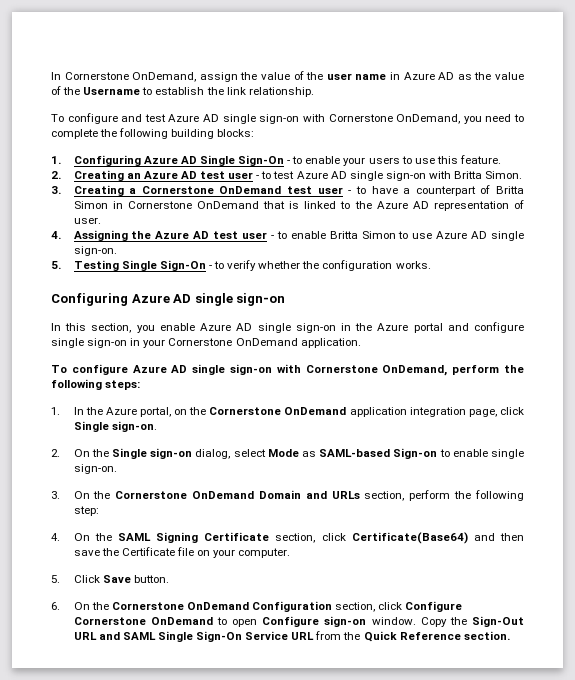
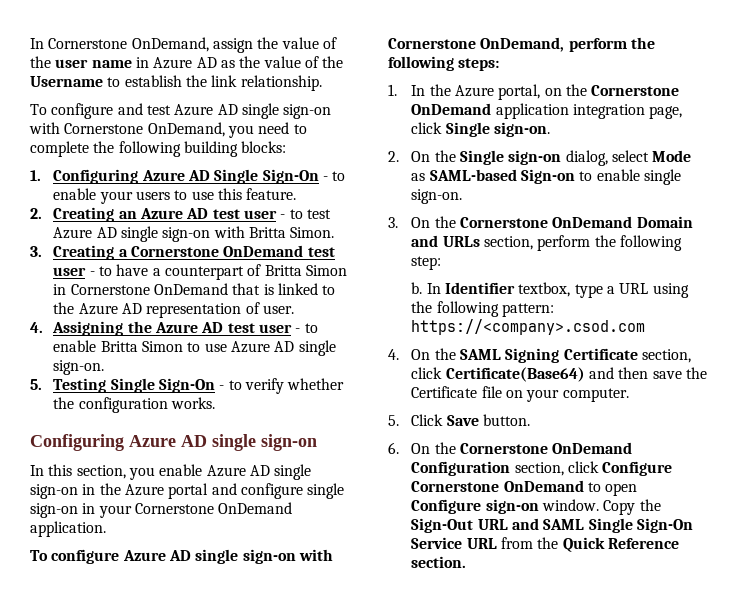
+ b. In Identifier textbox, type a URL using the following pattern: https://<company>.csod.com

